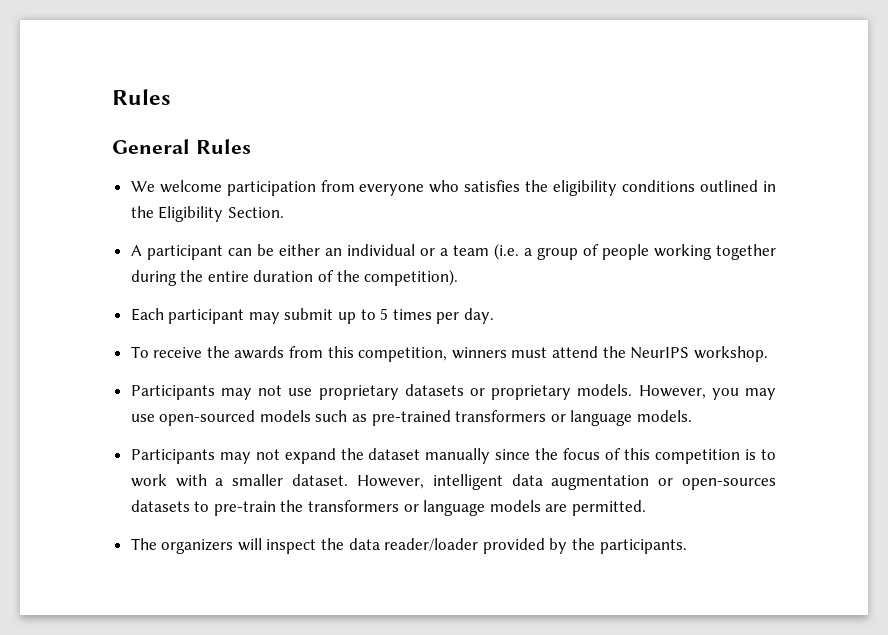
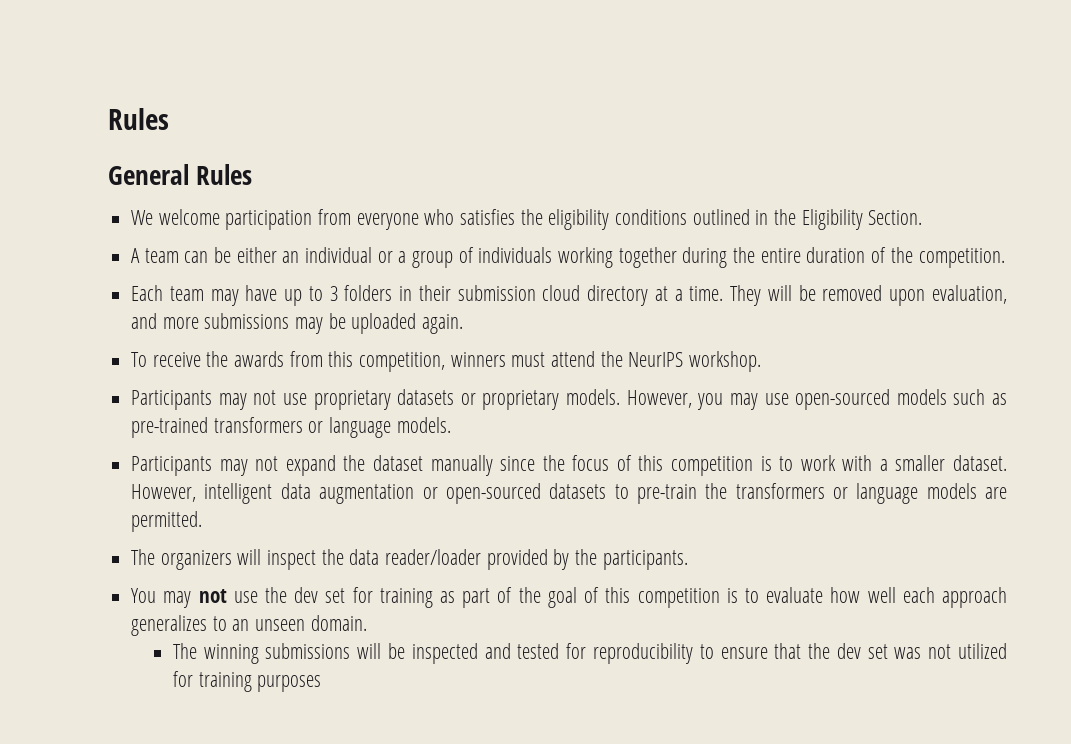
- A participant can be either an individual or a team (i.e. a group of people working together during the entire duration of the competition).
+ A team can be either an individual or a group of individuals working together during the entire duration of the competition.
- Each participant may submit up to 5 times per day.
+ Each team may have up to 3 folders in their submission cloud directory at a time. They will be removed upon evaluation, and more submissions may be uploaded again.
- However, intelligent data augmentation or open-sources datasets to pre-train the transformers or language models are permitted.
+ However, intelligent data augmentation or open-sourced datasets to pre-train the transformers or language models are permitted.
+ You may not use the dev set for training as part of the goal of this competition is to evaluate how well each approach generalizes to an unseen domain.
+ The winning submissions will be inspected and tested for reproducibility to ensure that the dev set was not utilized for training purposes

